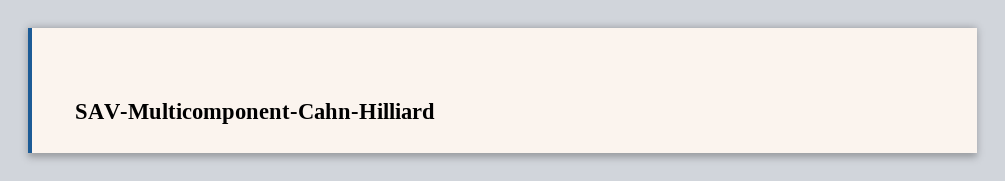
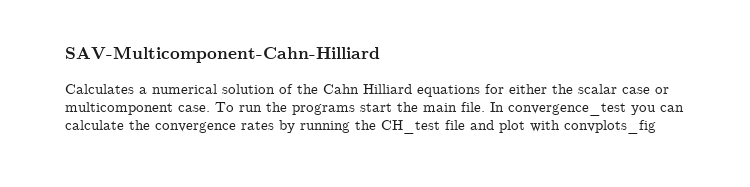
+ Calculates a numerical solution of the Cahn Hilliard equations for either the scalar case or multicomponent case. To run the programs start the main file. In convergence_test you can calculate the convergence rates by running the CH_test file and plot with convplots_fig

